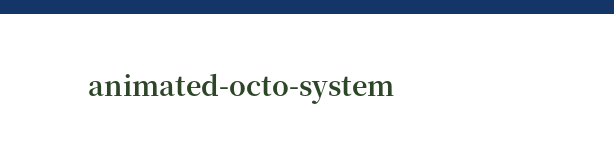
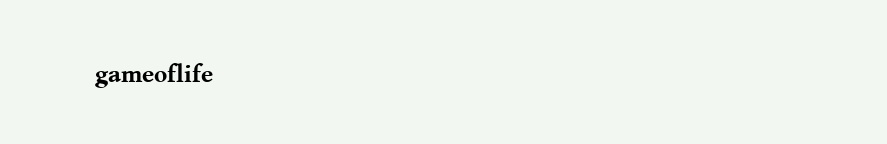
- animated-octo-system
+ gameoflife

